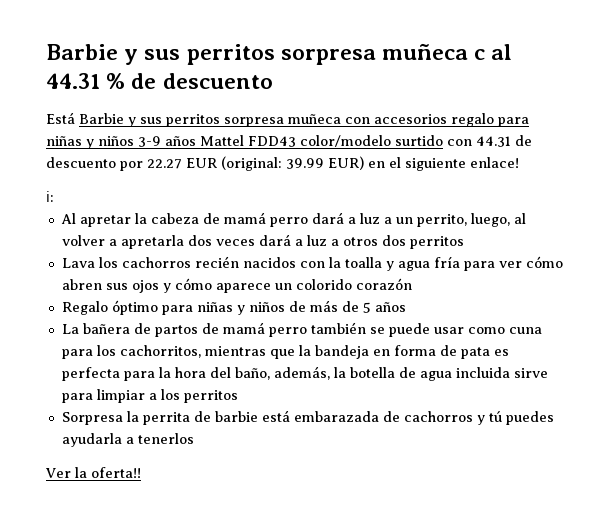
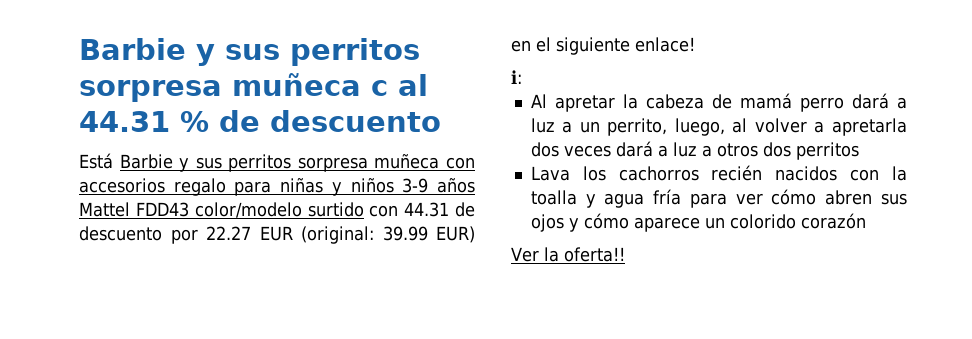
- Regalo óptimo para niñas y niños de más de 5 años
- La bañera de partos de mamá perro también se puede usar como cuna para los cachorritos, mientras que la bandeja en forma de pata es perfecta para la hora del baño, además, la botella de agua incluida sirve para limpiar a los perritos
- Sorpresa la perrita de barbie está embarazada de cachorros y tú puedes ayudarla a tenerlos

